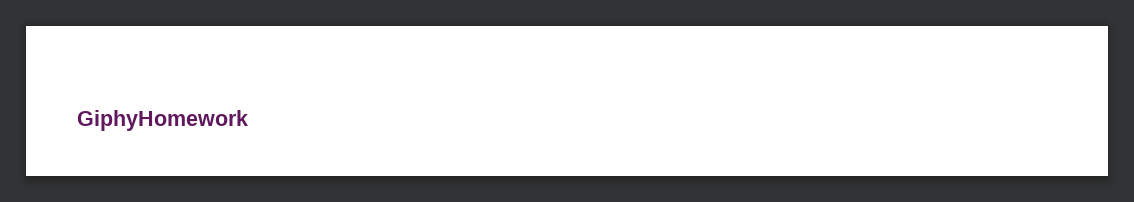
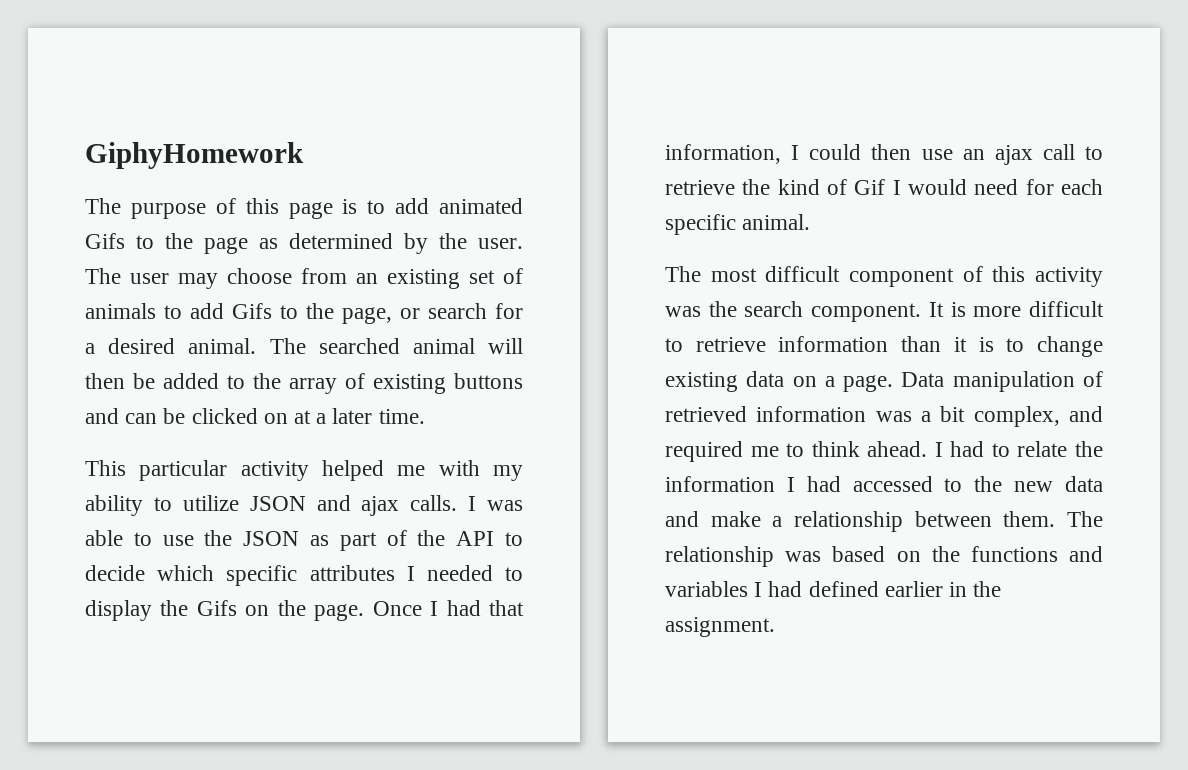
+ The purpose of this page is to add animated Gifs to the page as determined by the user. The user may choose from an existing set of animals to add Gifs to the page, or search for a desired animal. The searched animal will then be added to the array of existing buttons and can be clicked on at a later time.
+ This particular activity helped me with my ability to utilize JSON and ajax calls. I was able to use the JSON as part of the API to decide which specific attributes I needed to display the Gifs on the page. Once I had that information, I could then use an ajax call to retrieve the kind of Gif I would need for each specific animal.
+ The most difficult component of this activity was the search component. It is more difficult to retrieve information than it is to change existing data on a page. Data manipulation of retrieved information was a bit complex, and required me to think ahead. I had to relate the information I had accessed to the new data and make a relationship between them. The relationship was based on the functions and variables I had defined earlier in the assignment.

